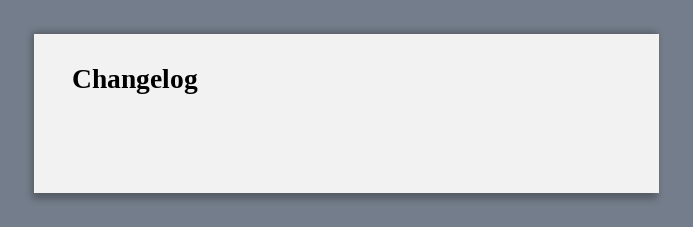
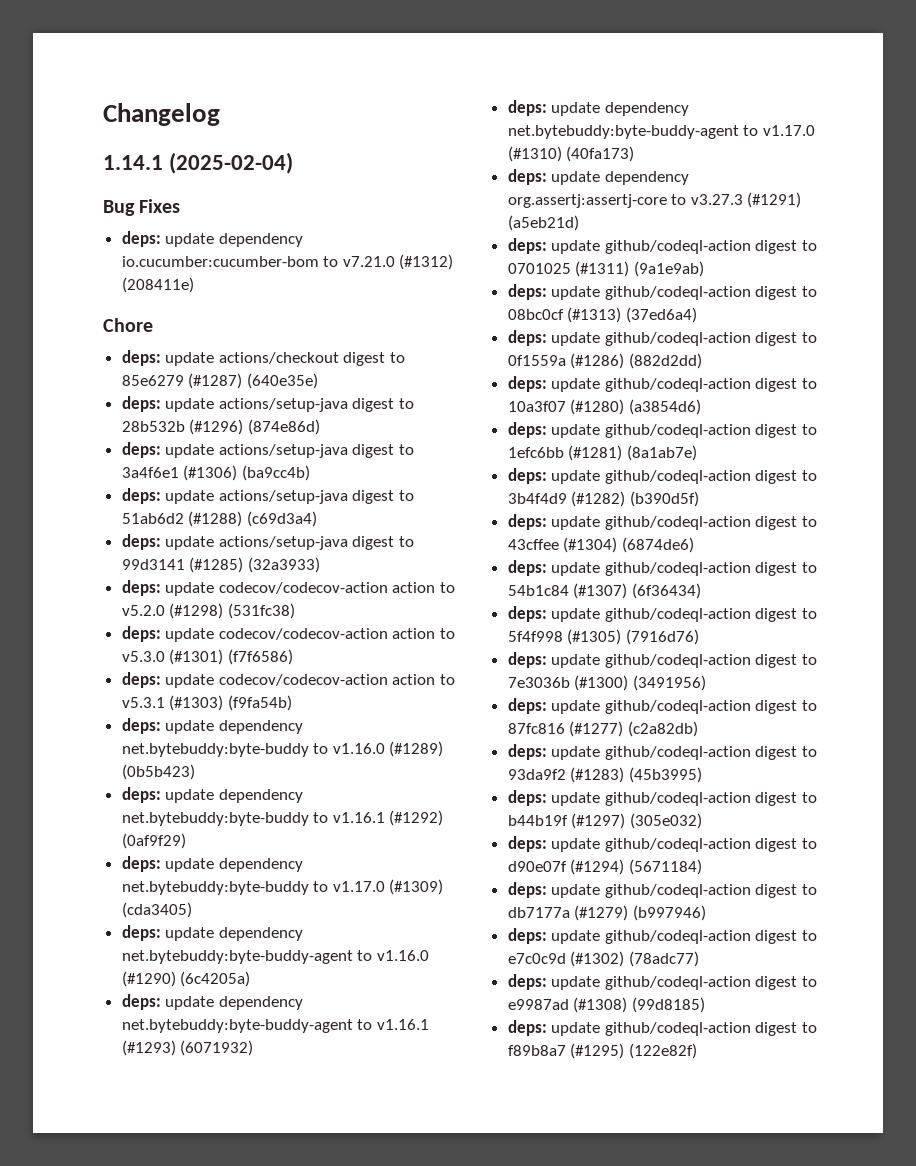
+ 1.14.1 (2025-02-04)
+ Bug Fixes
+ deps: update dependency io.cucumber:cucumber-bom to v7.21.0 (#1312) (208411e)
+ Chore
+ deps: update actions/checkout digest to 85e6279 (#1287) (640e35e)
+ deps: update actions/setup-java digest to 28b532b (#1296) (874e86d)
+ deps: update actions/setup-java digest to 3a4f6e1 (#1306) (ba9cc4b)
+ deps: update actions/setup-java digest to 51ab6d2 (#1288) (c69d3a4)
+ deps: update actions/setup-java digest to 99d3141 (#1285) (32a3933)
+ deps: update codecov/codecov-action action to v5.2.0 (#1298) (531fc38)
+ deps: update codecov/codecov-action action to v5.3.0 (#1301) (f7f6586)
+ deps: update codecov/codecov-action action to v5.3.1 (#1303) (f9fa54b)
+ deps: update dependency net.bytebuddy:byte-buddy to v1.16.0 (#1289) (0b5b423)
+ deps: update dependency net.bytebuddy:byte-buddy to v1.16.1 (#1292) (0af9f29)
+ deps: update dependency net.bytebuddy:byte-buddy to v1.17.0 (#1309) (cda3405)
+ deps: update dependency net.bytebuddy:byte-buddy-agent to v1.16.0 (#1290) (6c4205a)
+ deps: update dependency net.bytebuddy:byte-buddy-agent to v1.16.1 (#1293) (6071932)
+ deps: update dependency net.bytebuddy:byte-buddy-agent to v1.17.0 (#1310) (40fa173)
+ deps: update dependency org.assertj:assertj-core to v3.27.3 (#1291) (a5eb21d)
+ deps: update github/codeql-action digest to 0701025 (#1311) (9a1e9ab)
+ deps: update github/codeql-action digest to 08bc0cf (#1313) (37ed6a4)
+ deps: update github/codeql-action digest to 0f1559a (#1286) (882d2dd)
+ deps: update github/codeql-action digest to 10a3f07 (#1280) (a3854d6)
+ deps: update github/codeql-action digest to 1efc6bb (#1281) (8a1ab7e)
+ deps: update github/codeql-action digest to 3b4f4d9 (#1282) (b390d5f)
+ deps: update github/codeql-action digest to 43cffee (#1304) (6874de6)
+ deps: update github/codeql-action digest to 54b1c84 (#1307) (6f36434)
+ deps: update github/codeql-action digest to 5f4f998 (#1305) (7916d76)
+ deps: update github/codeql-action digest to 7e3036b (#1300) (3491956)
+ deps: update github/codeql-action digest to 87fc816 (#1277) (c2a82db)
+ deps: update github/codeql-action digest to 93da9f2 (#1283) (45b3995)
+ deps: update github/codeql-action digest to b44b19f (#1297) (305e032)
+ deps: update github/codeql-action digest to d90e07f (#1294) (5671184)
+ deps: update github/codeql-action digest to db7177a (#1279) (b997946)
+ deps: update github/codeql-action digest to e7c0c9d (#1302) (78adc77)
+ deps: update github/codeql-action digest to e9987ad (#1308) (99d8185)
+ deps: update github/codeql-action digest to f89b8a7 (#1295) (122e82f)

